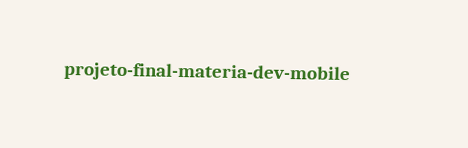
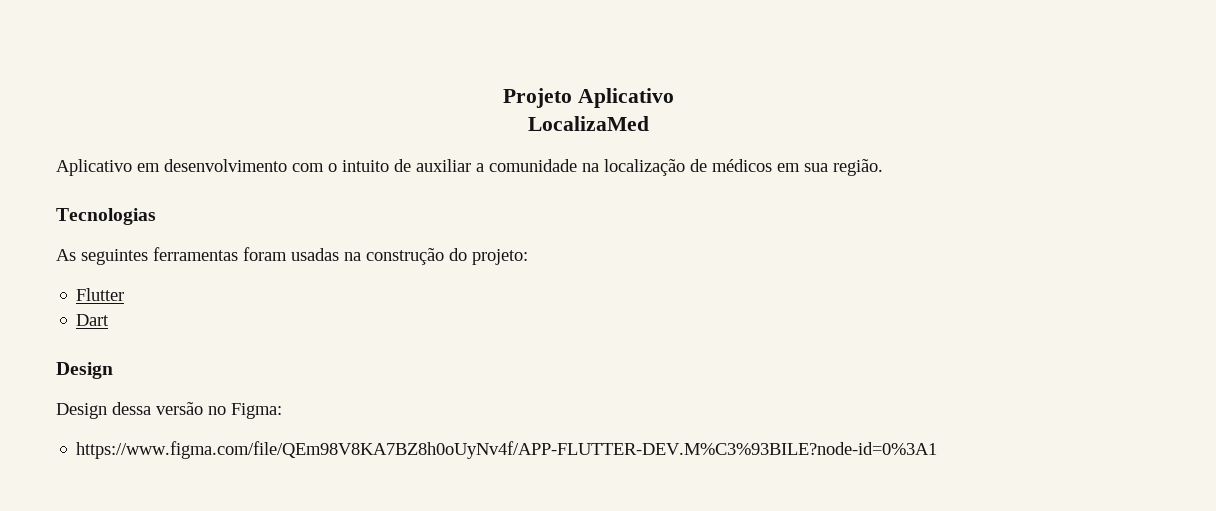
- projeto-final-materia-dev-mobile
+ Projeto Aplicativo
+ LocalizaMed
+ Aplicativo em desenvolvimento com o intuito de auxiliar a comunidade na localização de médicos em sua região.
+ Tecnologias
+ As seguintes ferramentas foram usadas na construção do projeto:
+ Flutter
+ Dart
+ Design
+ Design dessa versão no Figma:
+ https://www.figma.com/file/QEm98V8KA7BZ8h0oUyNv4f/APP-FLUTTER-DEV.M%C3%93BILE?node-id=0%3A1

